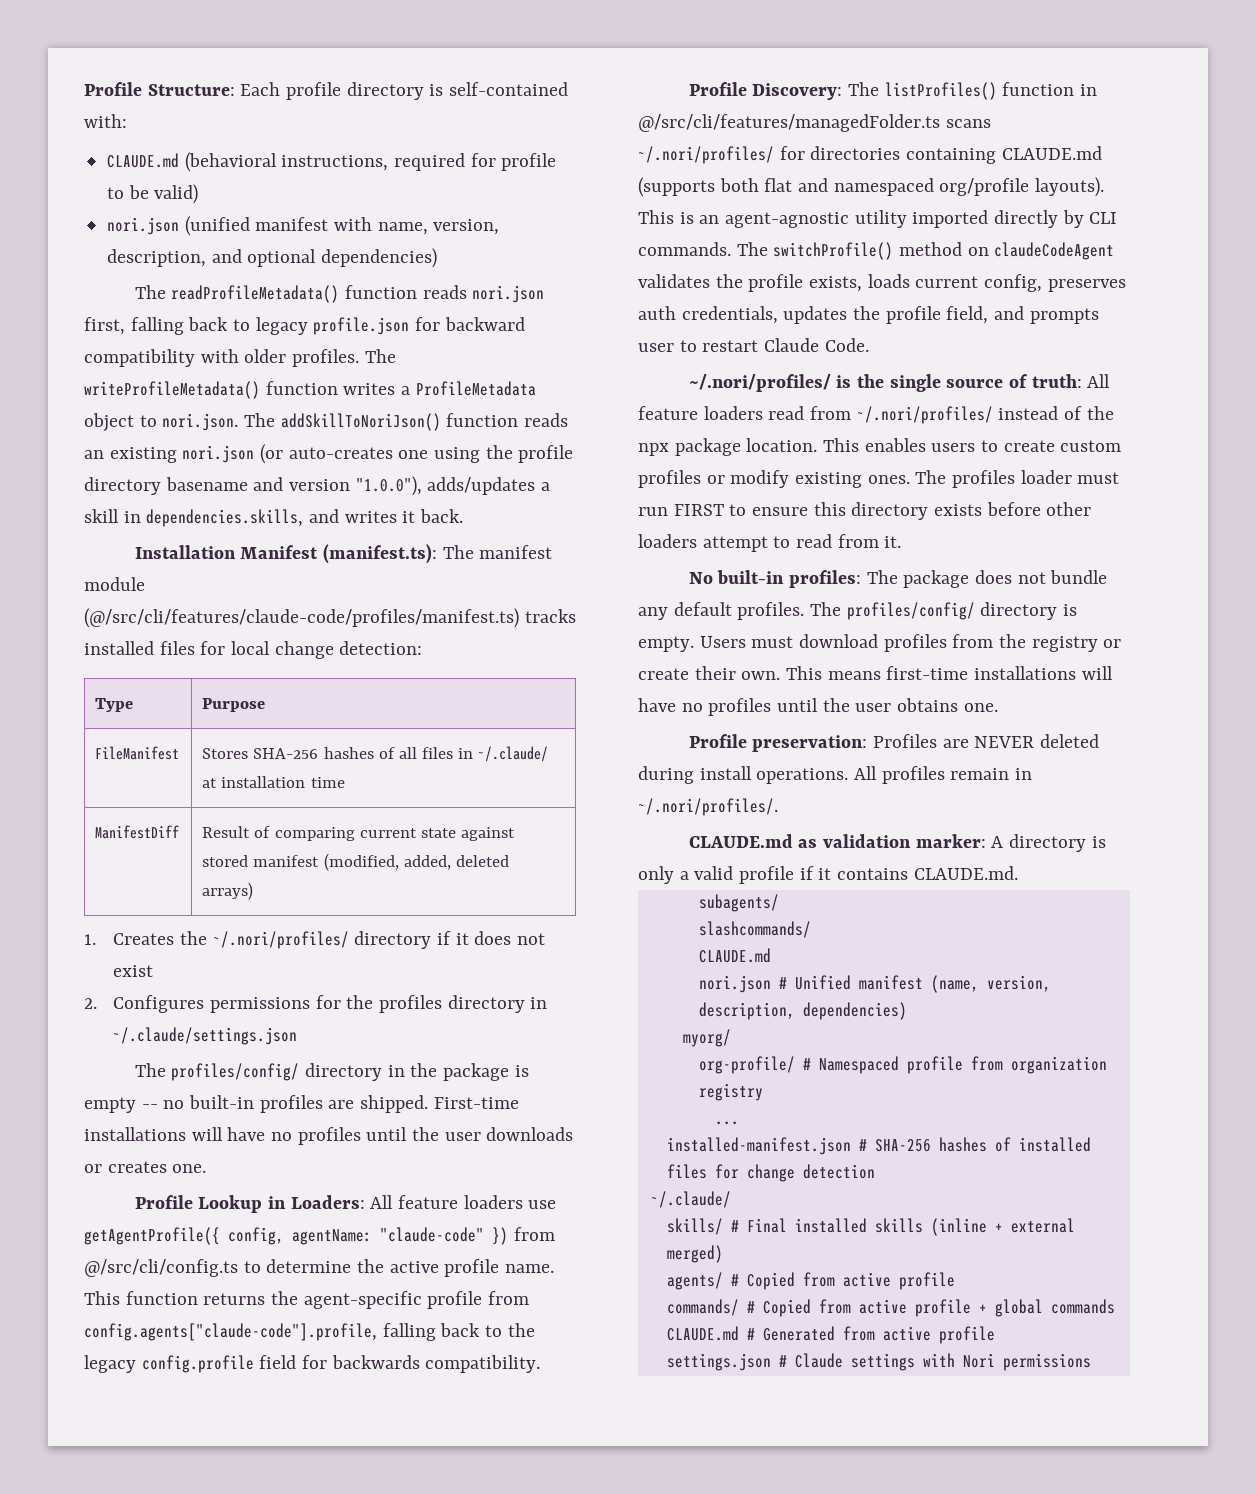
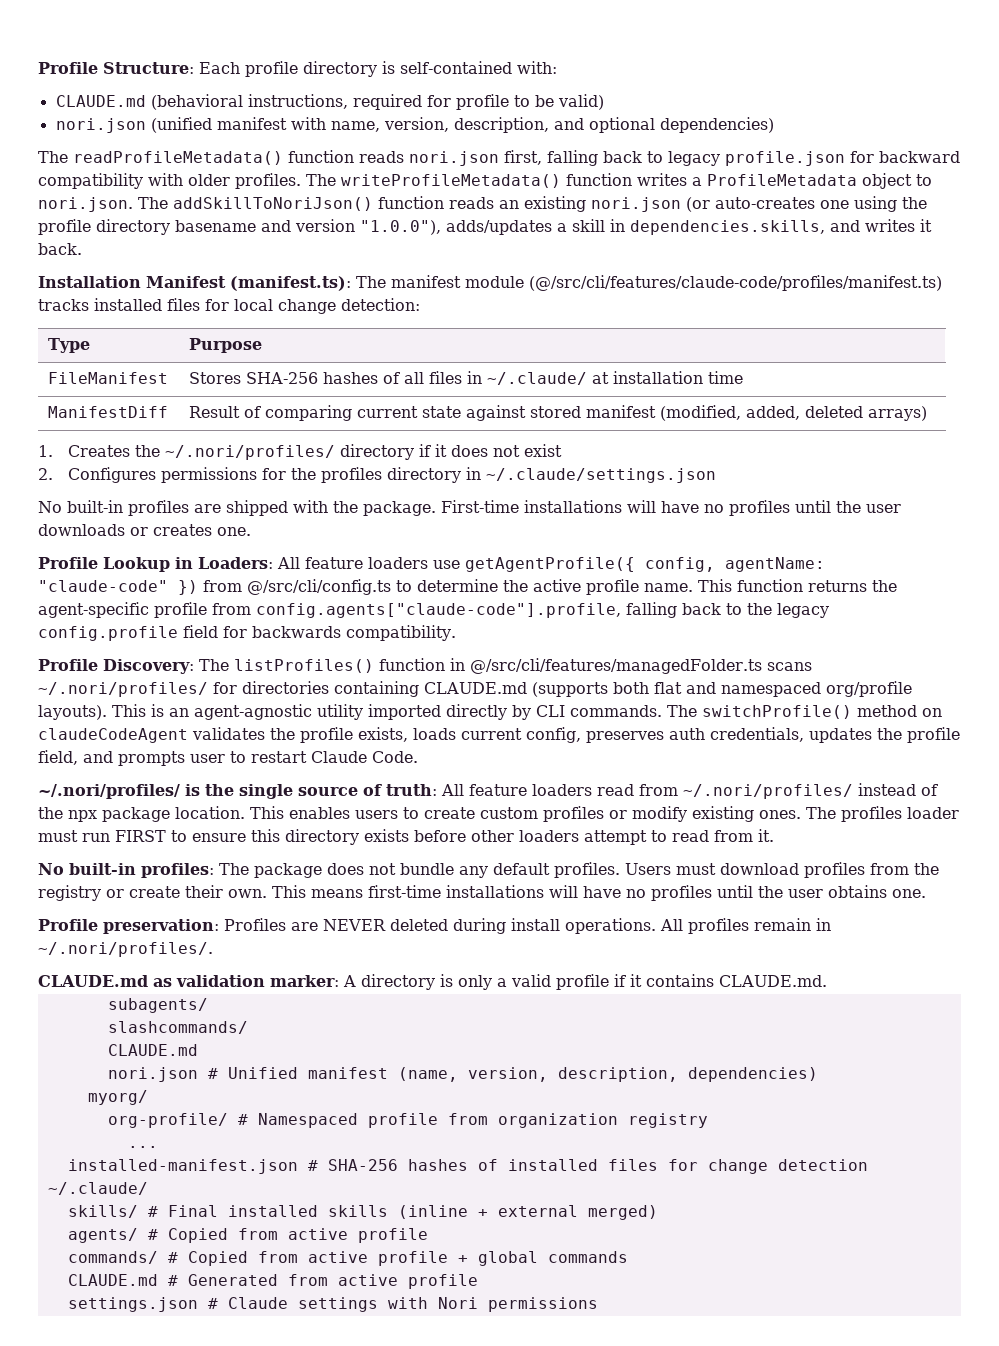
- The profiles/config/ directory in the package is empty -- no built-in profiles are shipped.
+ No built-in profiles are shipped with the package.
- The profiles/config/ directory is empty.

